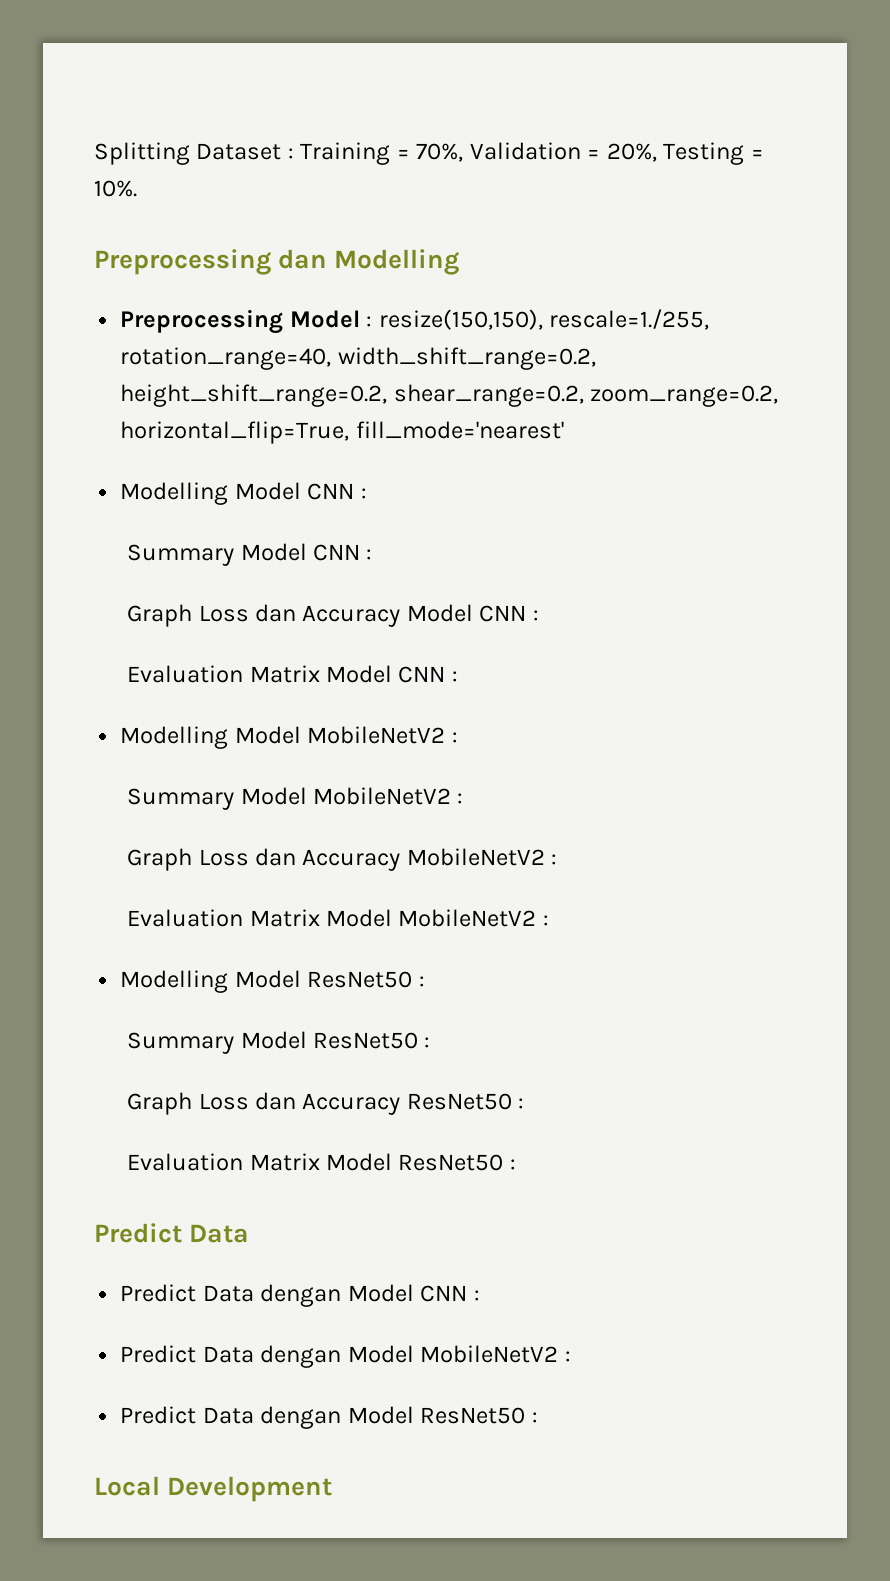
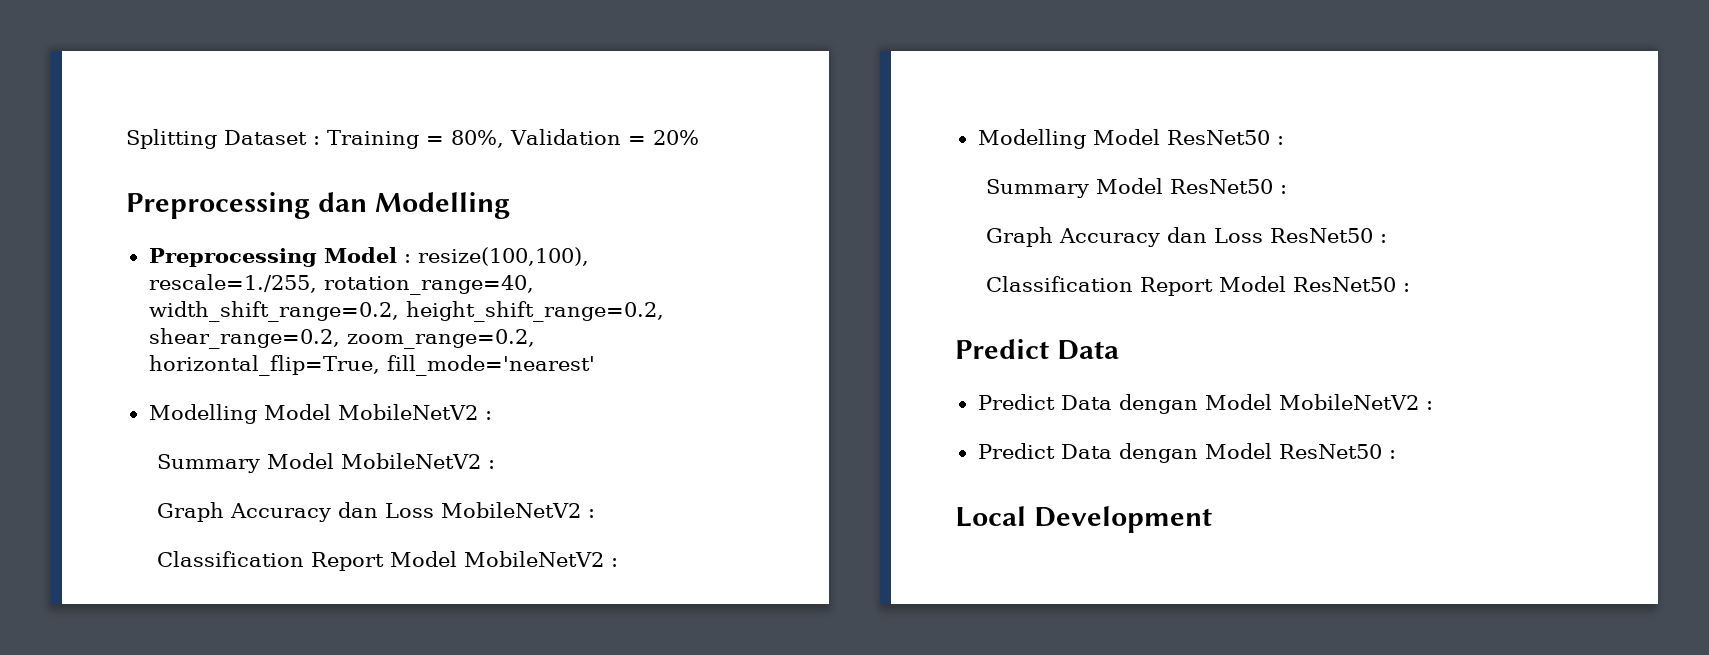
- Splitting Dataset : Training = 70%, Validation = 20%, Testing = 10%.
+ Splitting Dataset : Training = 80%, Validation = 20%
- Preprocessing Model : resize(150,150), rescale=1./255, rotation_range=40, width_shift_range=0.2, height_shift_range=0.2, shear_range=0.2, zoom_range=0.2, horizontal_flip=True, fill_mode='nearest'
+ Preprocessing Model : resize(100,100), rescale=1./255, rotation_range=40, width_shift_range=0.2, height_shift_range=0.2, shear_range=0.2, zoom_range=0.2, horizontal_flip=True, fill_mode='nearest'
- Modelling Model CNN :
- Summary Model CNN :
- Graph Loss dan Accuracy Model CNN :
- Evaluation Matrix Model CNN :
- Graph Loss dan Accuracy MobileNetV2 :
- Evaluation Matrix Model MobileNetV2 :
+ Graph Accuracy dan Loss MobileNetV2 :
+ Classification Report Model MobileNetV2 :
- Graph Loss dan Accuracy ResNet50 :
- Evaluation Matrix Model ResNet50 :
+ Graph Accuracy dan Loss ResNet50 :
+ Classification Report Model ResNet50 :
- Predict Data dengan Model CNN :

